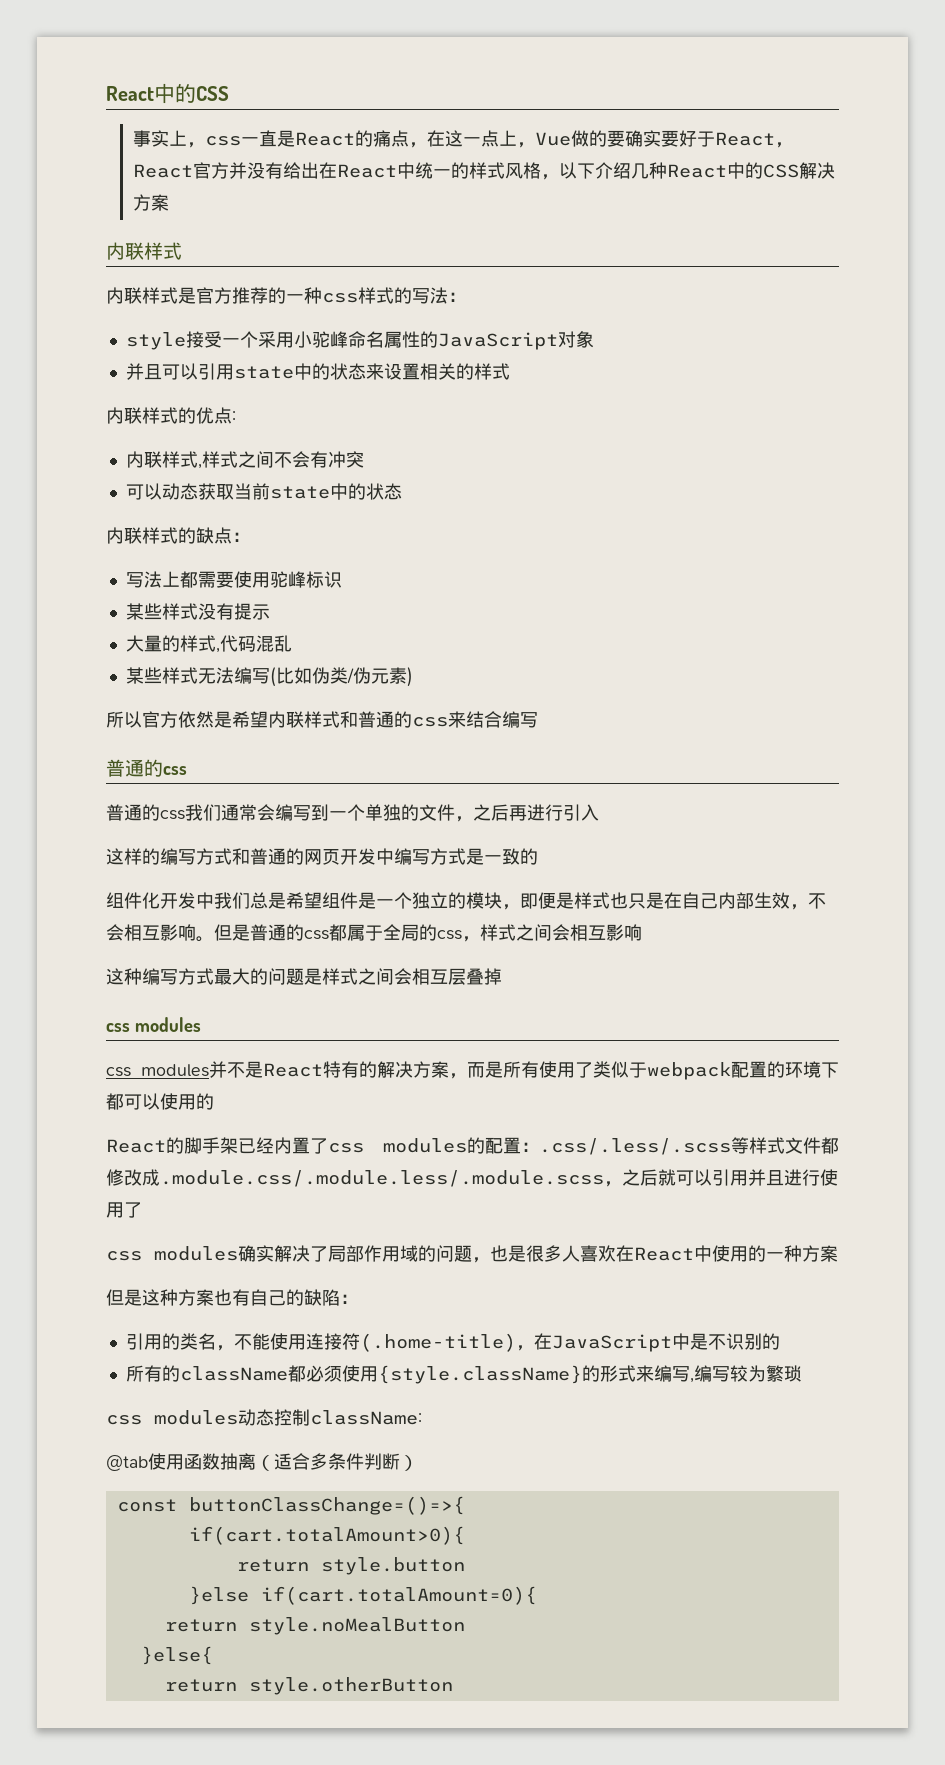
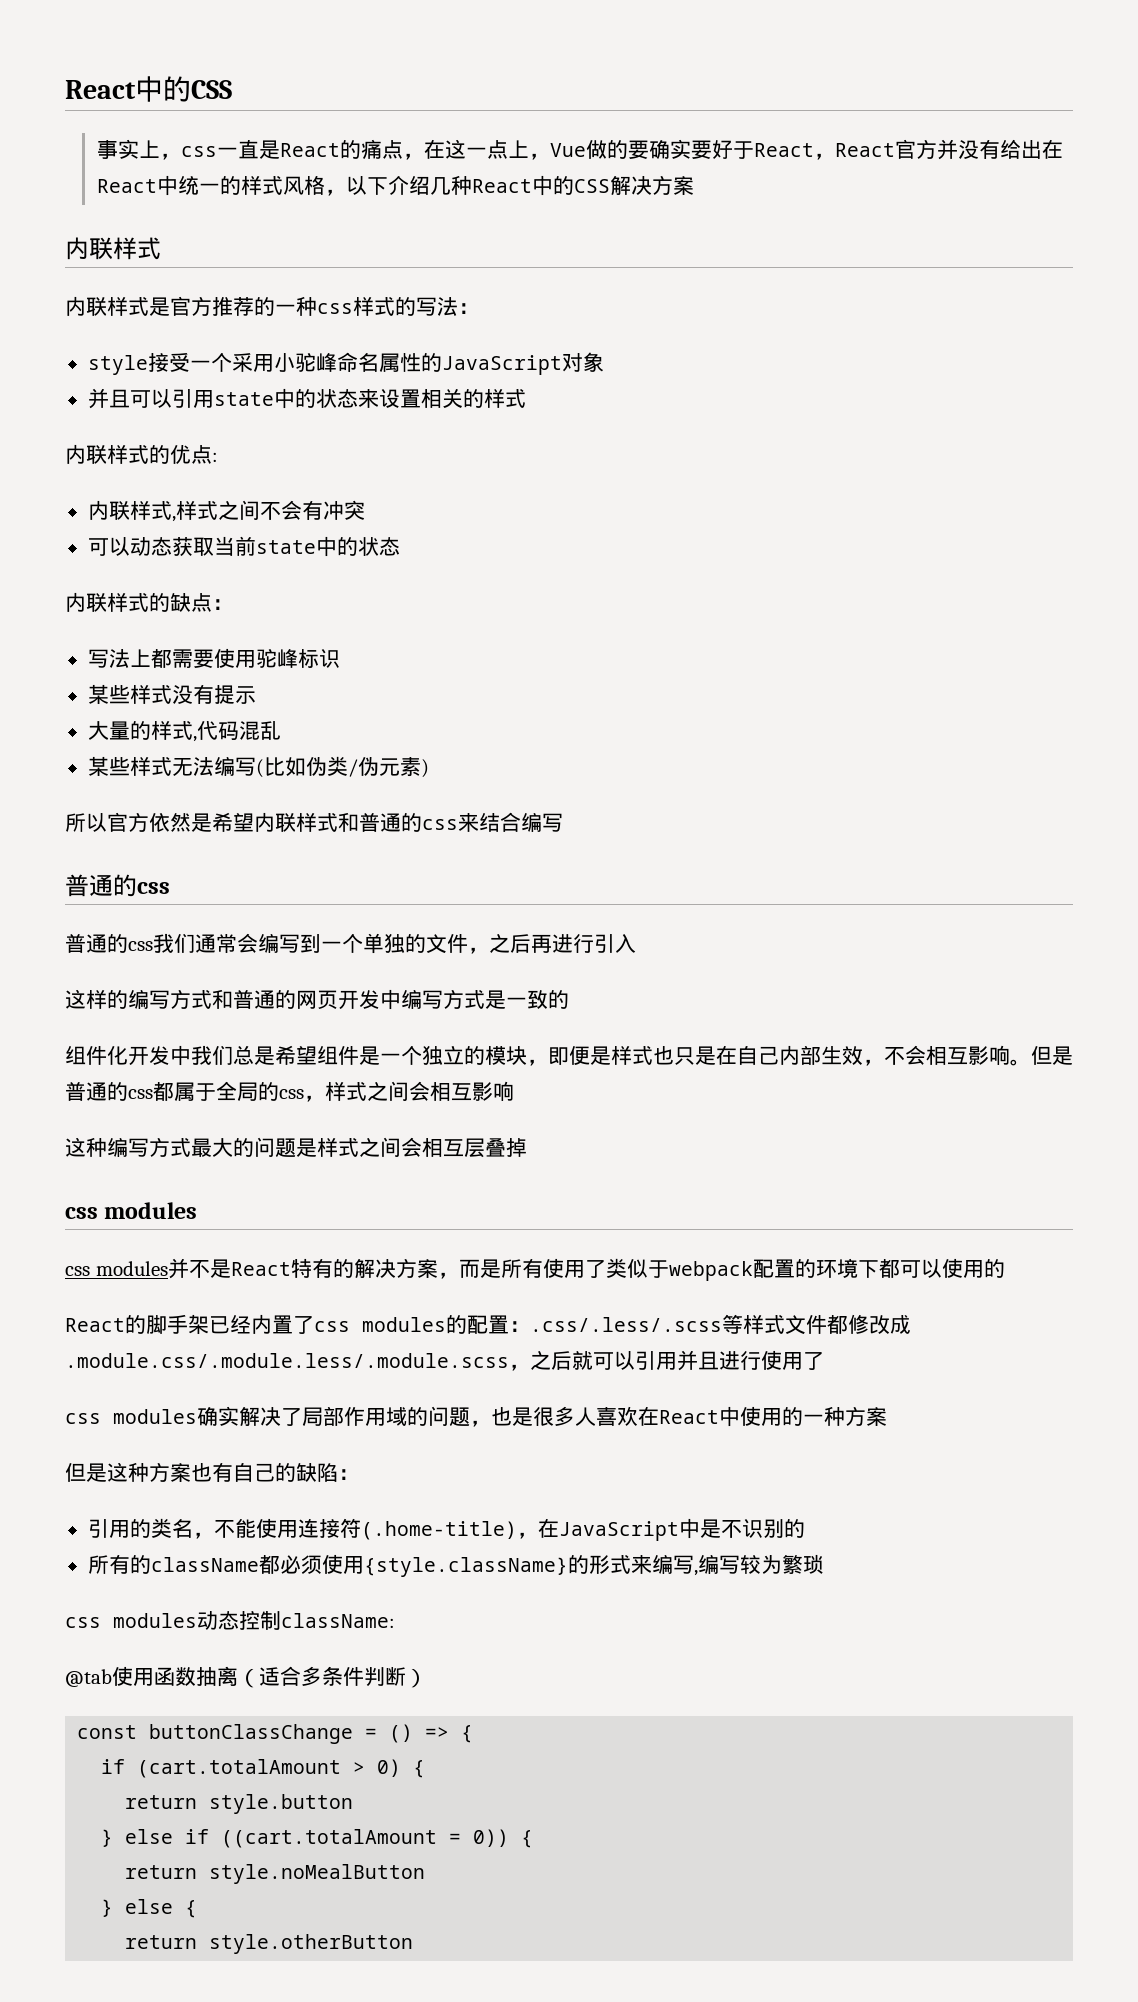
- const buttonClassChange=()=>{
- if(cart.totalAmount>0){
+ const buttonClassChange = () => {
+ if (cart.totalAmount > 0) {
  return style.button
- }else if(cart.totalAmount=0){
+ } else if ((cart.totalAmount = 0)) {
- }else{
+ } else {

